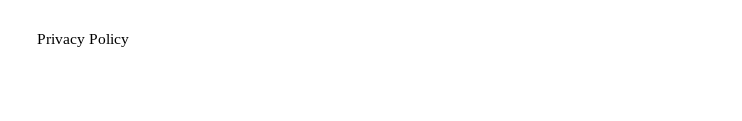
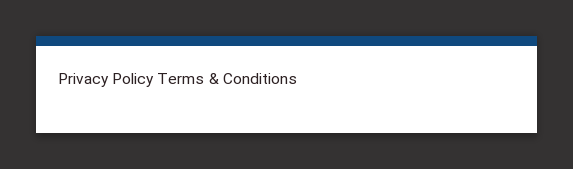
- Privacy Policy
+ Privacy Policy Terms & Conditions

